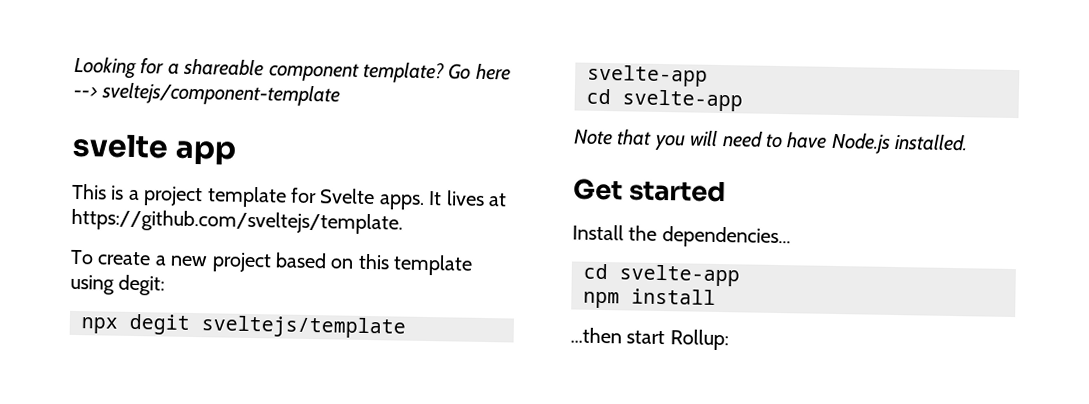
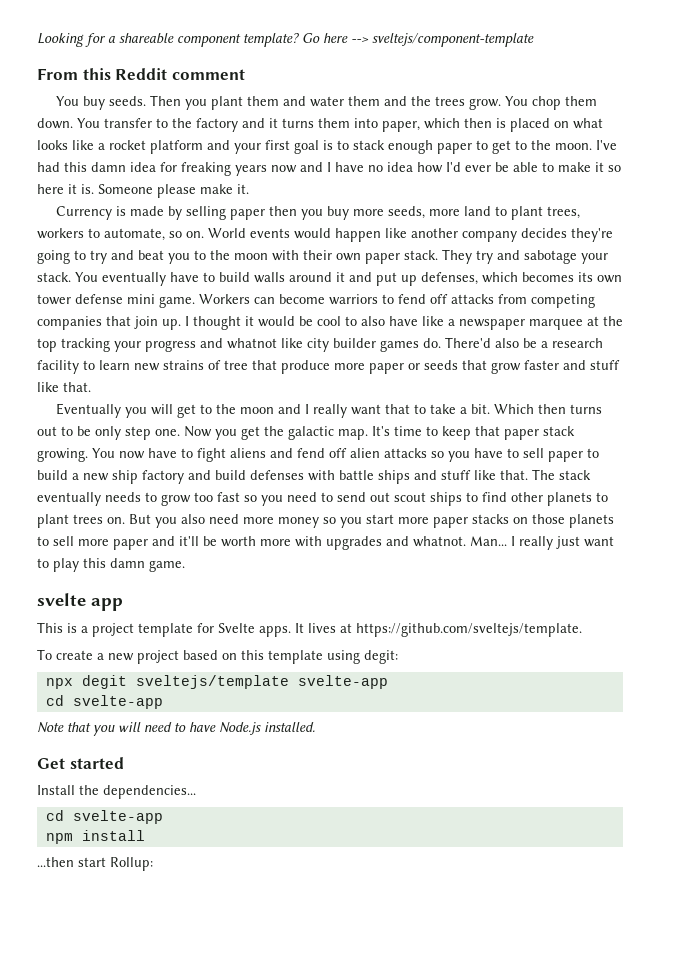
+ From this Reddit comment
+ You buy seeds. Then you plant them and water them and the trees grow. You chop them down. You transfer to the factory and it turns them into paper, which then is placed on what looks like a rocket platform and your first goal is to stack enough paper to get to the moon. I've had this damn idea for freaking years now and I have no idea how I'd ever be able to make it so here it is. Someone please make it.
+ Currency is made by selling paper then you buy more seeds, more land to plant trees, workers to automate, so on. World events would happen like another company decides they're going to try and beat you to the moon with their own paper stack. They try and sabotage your stack. You eventually have to build walls around it and put up defenses, which becomes its own tower defense mini game. Workers can become warriors to fend off attacks from competing companies that join up. I thought it would be cool to also have like a newspaper marquee at the top tracking your progress and whatnot like city builder games do. There'd also be a research facility to learn new strains of tree that produce more paper or seeds that grow faster and stuff like that.
+ Eventually you will get to the moon and I really want that to take a bit. Which then turns out to be only step one. Now you get the galactic map. It's time to keep that paper stack growing. You now have to fight aliens and fend off alien attacks so you have to sell paper to build a new ship factory and build defenses with battle ships and stuff like that. The stack eventually needs to grow too fast so you need to send out scout ships to find other planets to plant trees on. But you also need more money so you start more paper stacks on those planets to sell more paper and it'll be worth more with upgrades and whatnot. Man... I really just want to play this damn game.

